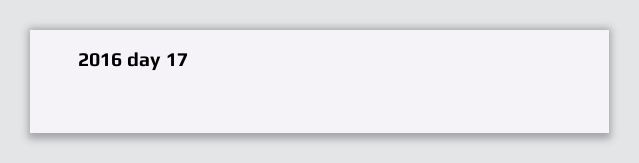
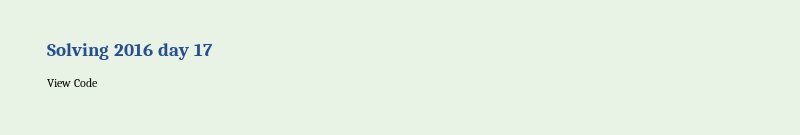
- 2016 day 17
+ Solving 2016 day 17
+ View Code

